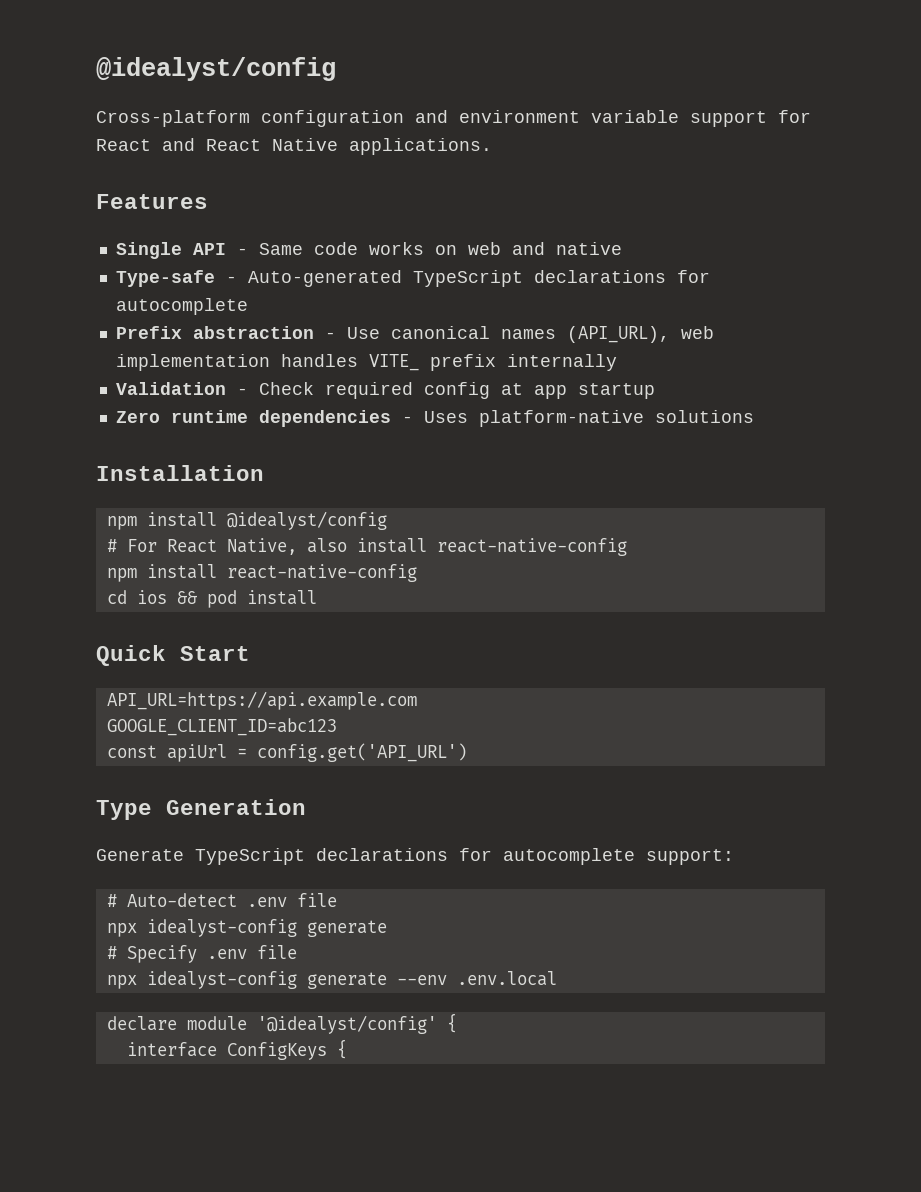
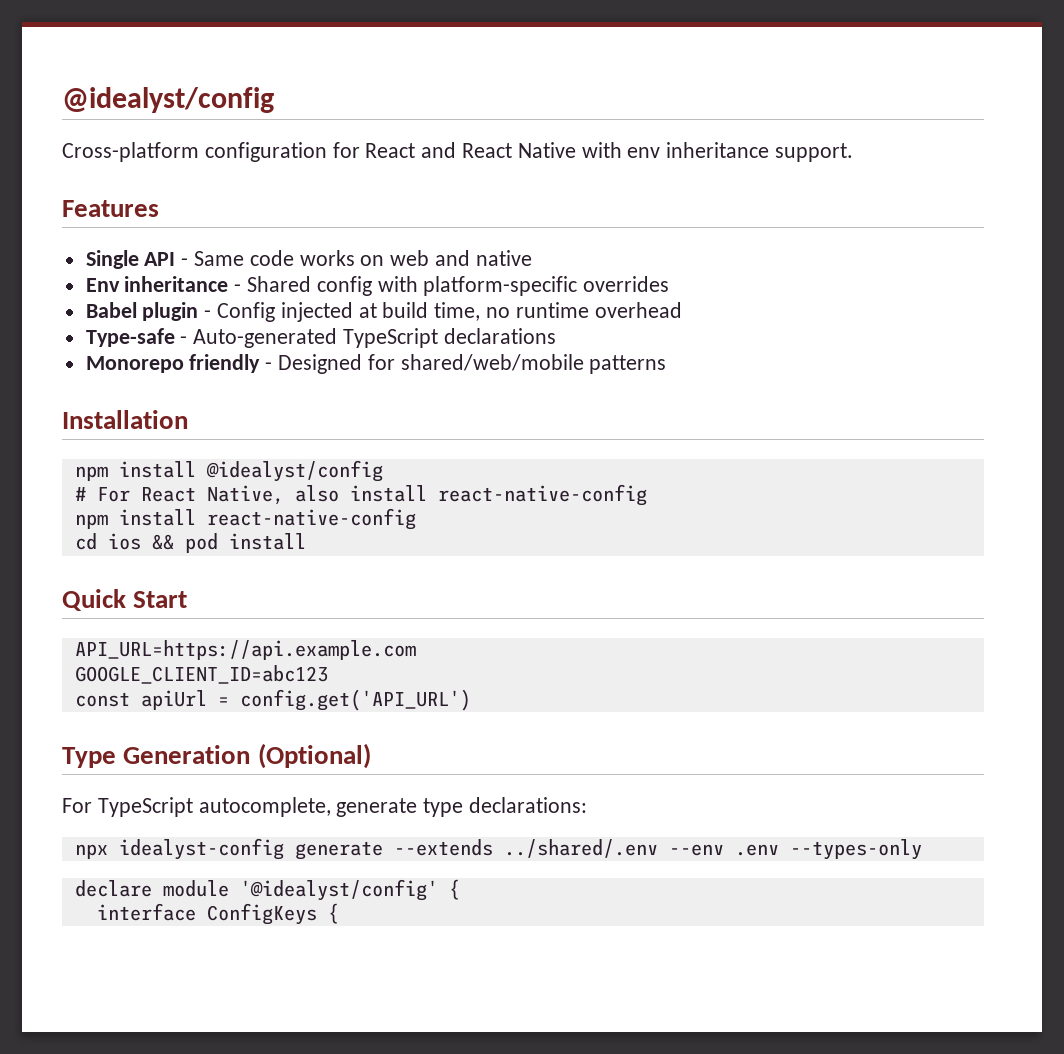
- Cross-platform configuration and environment variable support for React and React Native applications.
+ Cross-platform configuration for React and React Native with env inheritance support.
+ Env inheritance - Shared config with platform-specific overrides
+ Babel plugin - Config injected at build time, no runtime overhead
- Type-safe - Auto-generated TypeScript declarations for autocomplete
- Prefix abstraction - Use canonical names (API_URL), web implementation handles VITE_ prefix internally
- Validation - Check required config at app startup
- Zero runtime dependencies - Uses platform-native solutions
+ Type-safe - Auto-generated TypeScript declarations
+ Monorepo friendly - Designed for shared/web/mobile patterns
- Type Generation
- Generate TypeScript declarations for autocomplete support:
- # Auto-detect .env file
- npx idealyst-config generate
- # Specify .env file
- npx idealyst-config generate --env .env.local
+ Type Generation (Optional)
+ For TypeScript autocomplete, generate type declarations:
+ npx idealyst-config generate --extends ../shared/.env --env .env --types-only

